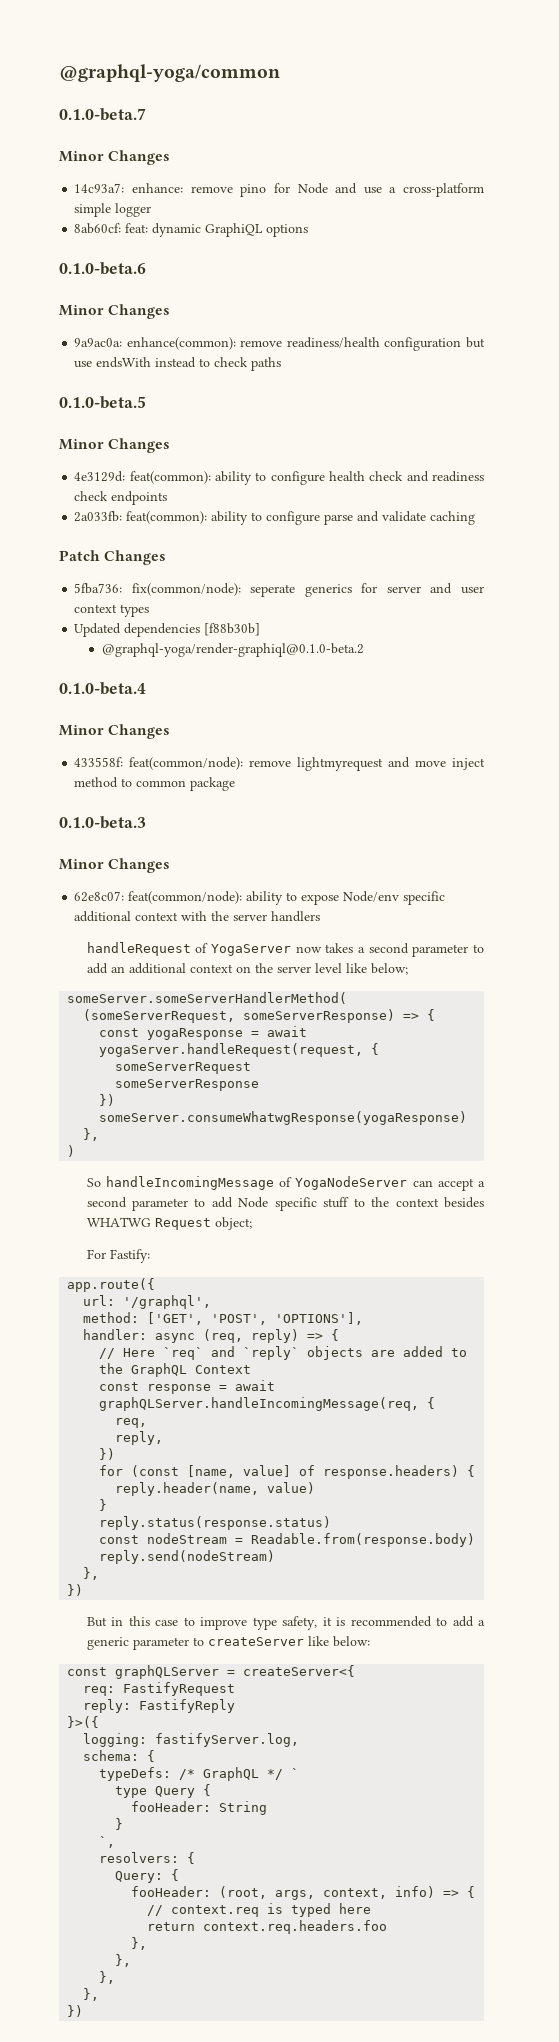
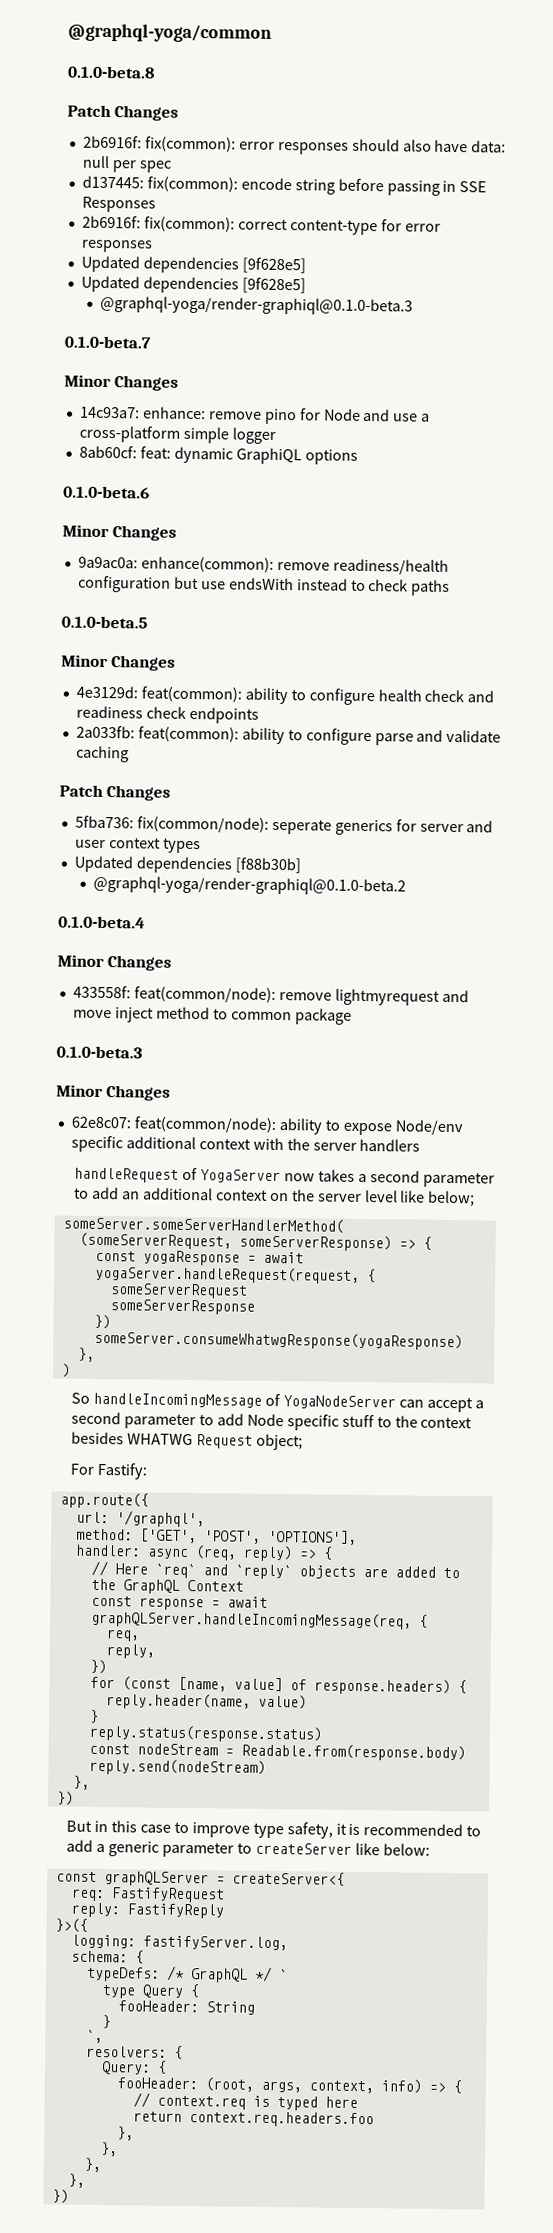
+ 0.1.0-beta.8
+ Patch Changes
+ 2b6916f: fix(common): error responses should also have data: null per spec
+ d137445: fix(common): encode string before passing in SSE Responses
+ 2b6916f: fix(common): correct content-type for error responses
+ Updated dependencies [9f628e5]
+ Updated dependencies [9f628e5]
+ @graphql-yoga/render-graphiql@0.1.0-beta.3

